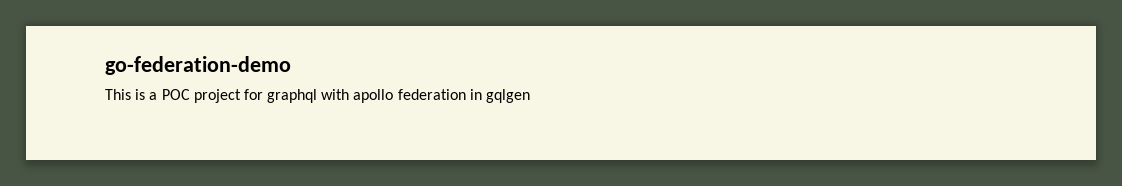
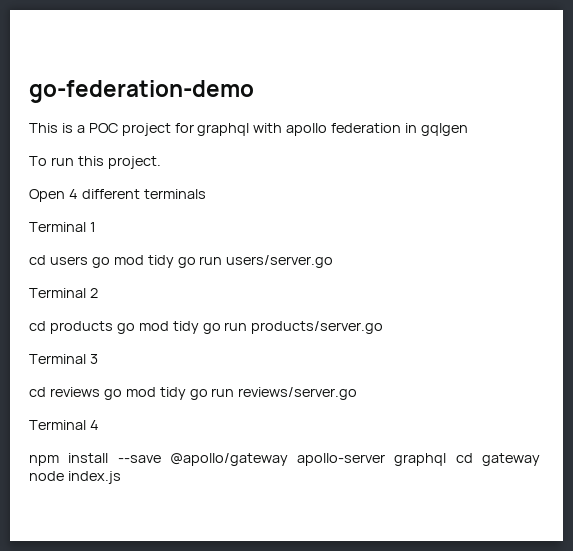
+ To run this project.
+ Open 4 different terminals
+ Terminal 1
+ cd users go mod tidy go run users/server.go
+ Terminal 2
+ cd products go mod tidy go run products/server.go
+ Terminal 3
+ cd reviews go mod tidy go run reviews/server.go
+ Terminal 4
+ npm install --save @apollo/gateway apollo-server graphql cd gateway node index.js

